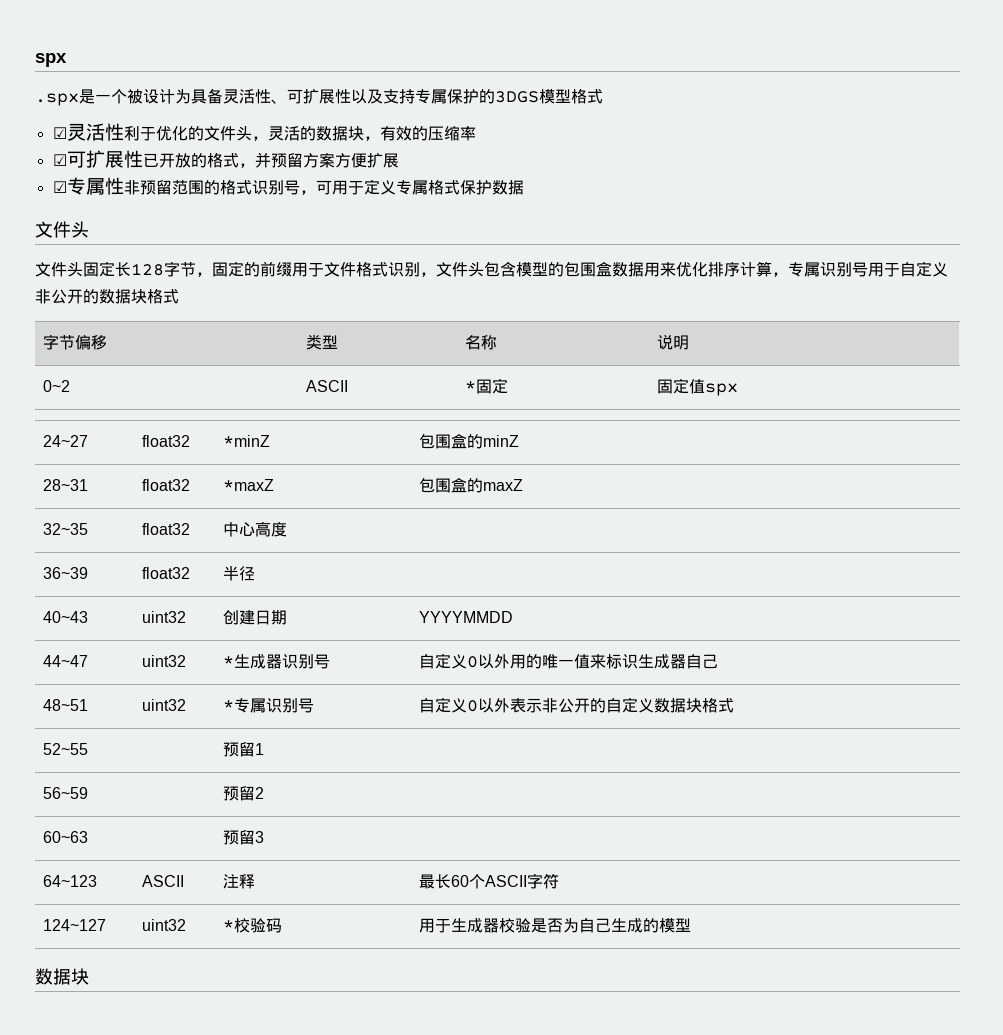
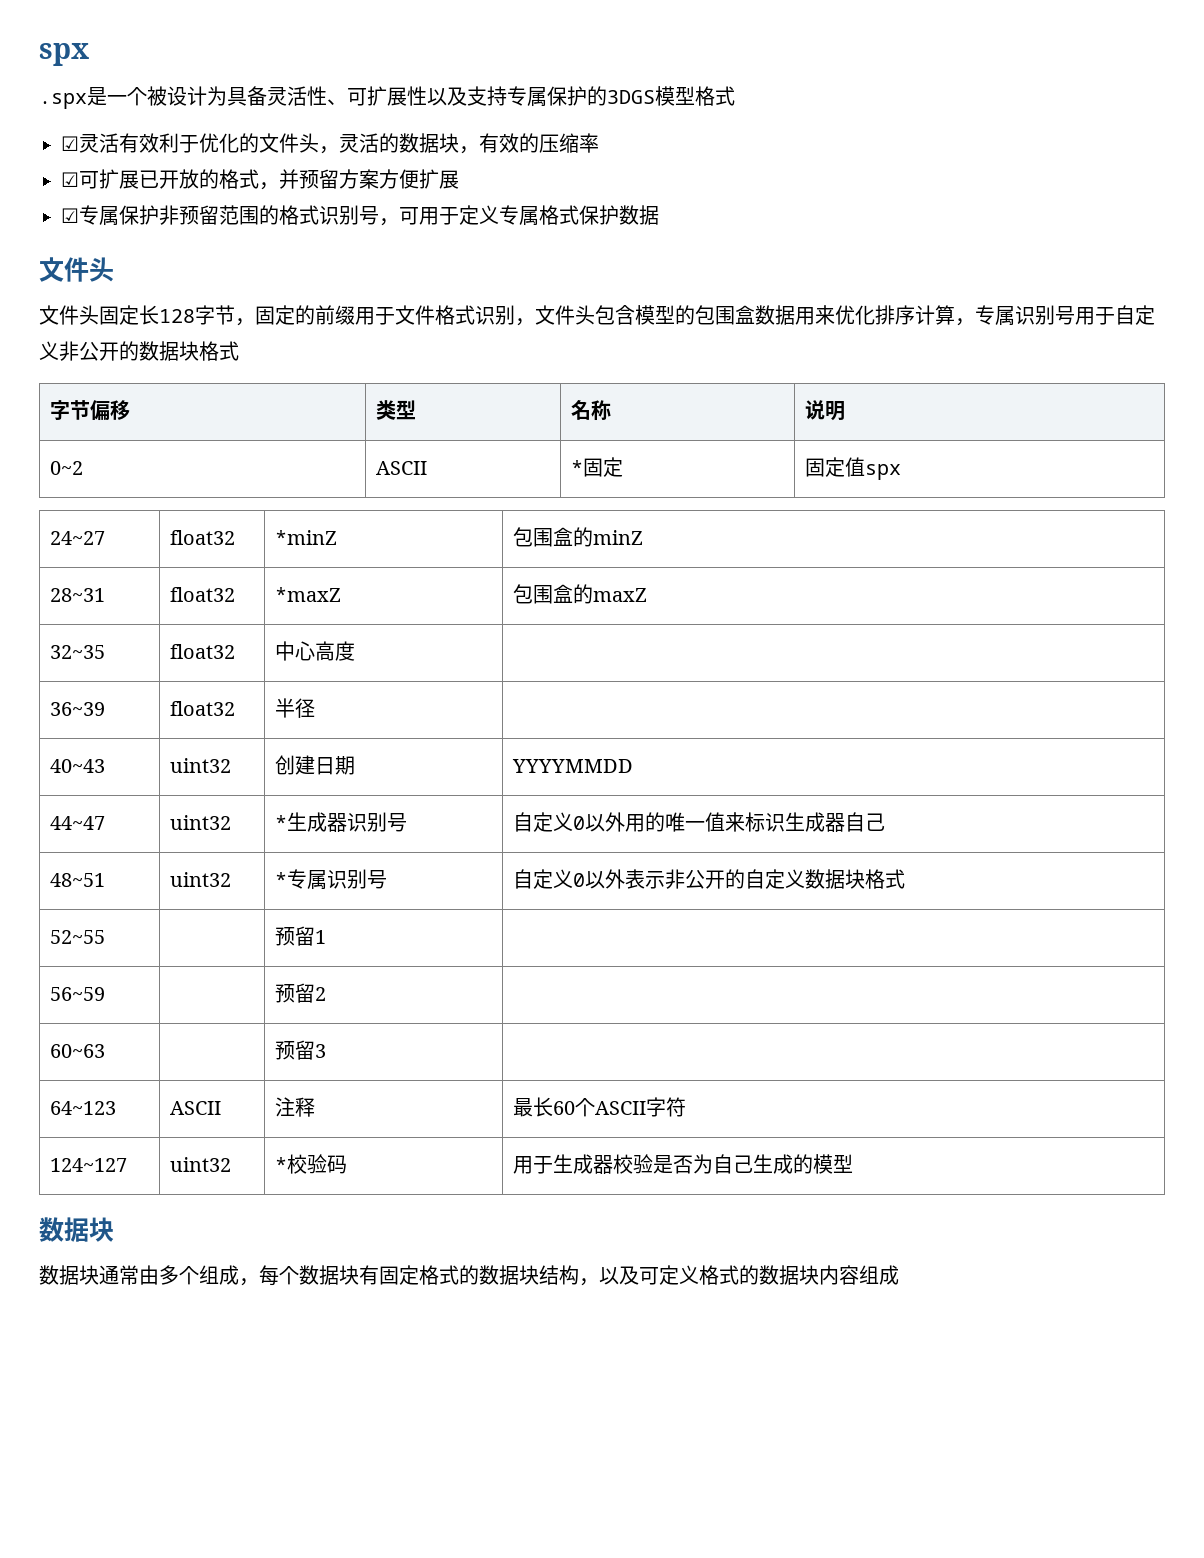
- ☑灵活性利于优化的文件头，灵活的数据块，有效的压缩率
+ ☑灵活有效利于优化的文件头，灵活的数据块，有效的压缩率
- ☑可扩展性已开放的格式，并预留方案方便扩展
+ ☑可扩展已开放的格式，并预留方案方便扩展
- ☑专属性非预留范围的格式识别号，可用于定义专属格式保护数据
+ ☑专属保护非预留范围的格式识别号，可用于定义专属格式保护数据
+ 数据块通常由多个组成，每个数据块有固定格式的数据块结构，以及可定义格式的数据块内容组成

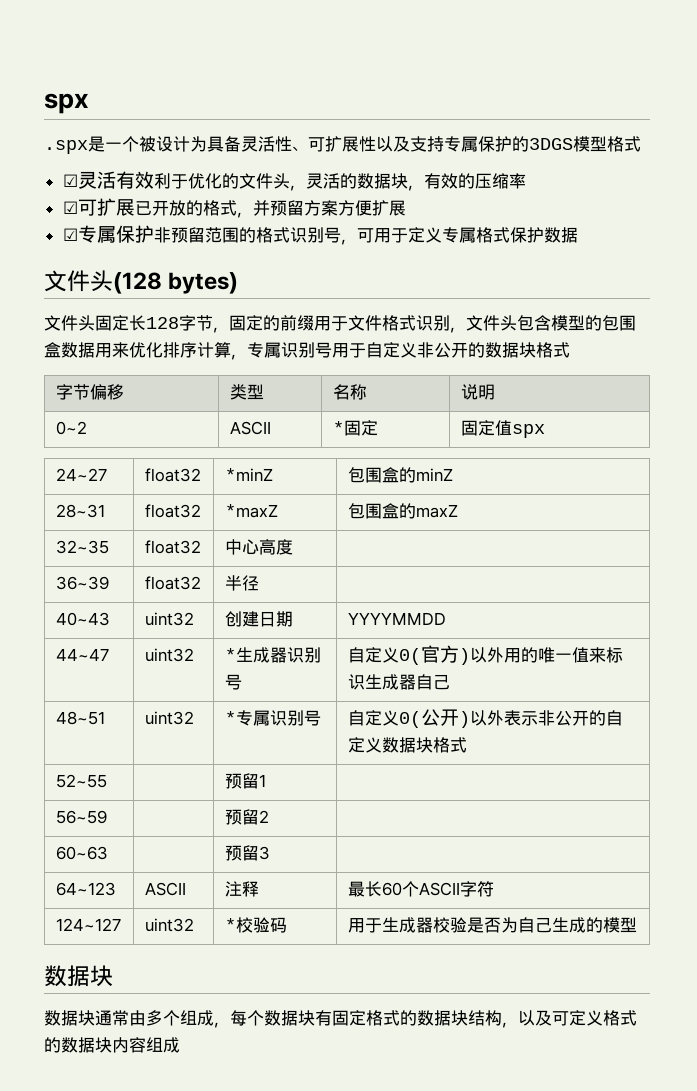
  ☑专属保护非预留范围的格式识别号，可用于定义专属格式保护数据
- 文件头
+ 文件头(128 bytes)
- 44~47 | uint32 | *生成器识别号 | 自定义0以外用的唯一值来标识生成器自己
+ 44~47 | uint32 | *生成器识别号 | 自定义0(官方)以外用的唯一值来标识生成器自己
- 48~51 | uint32 | *专属识别号 | 自定义0以外表示非公开的自定义数据块格式
+ 48~51 | uint32 | *专属识别号 | 自定义0(公开)以外表示非公开的自定义数据块格式

